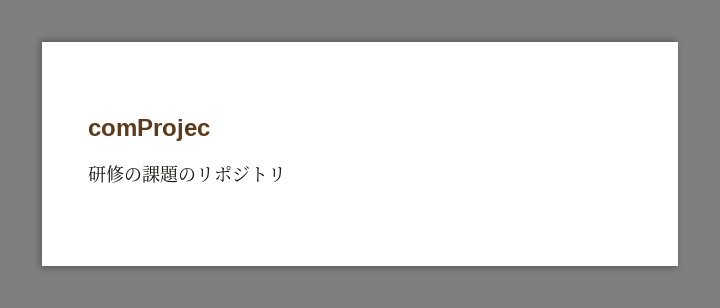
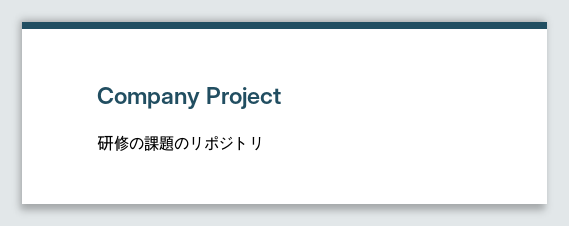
- comProjec
+ Company Project

